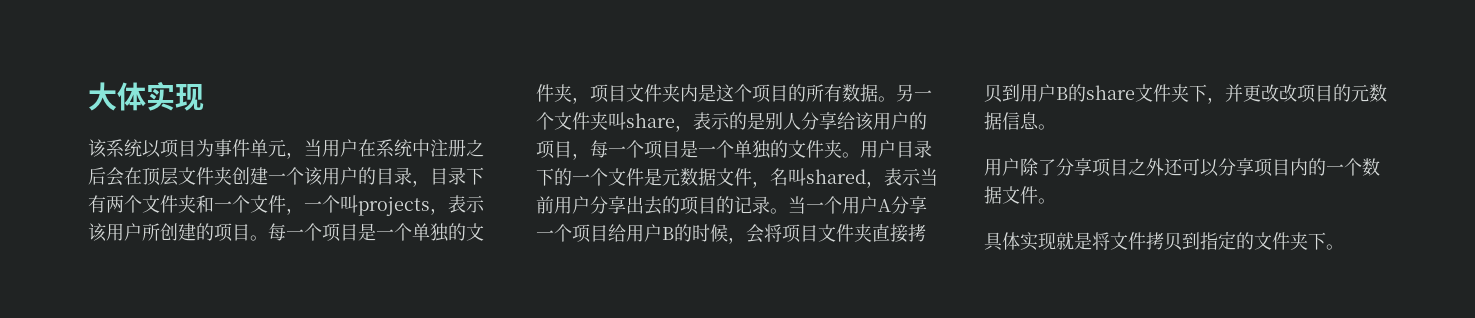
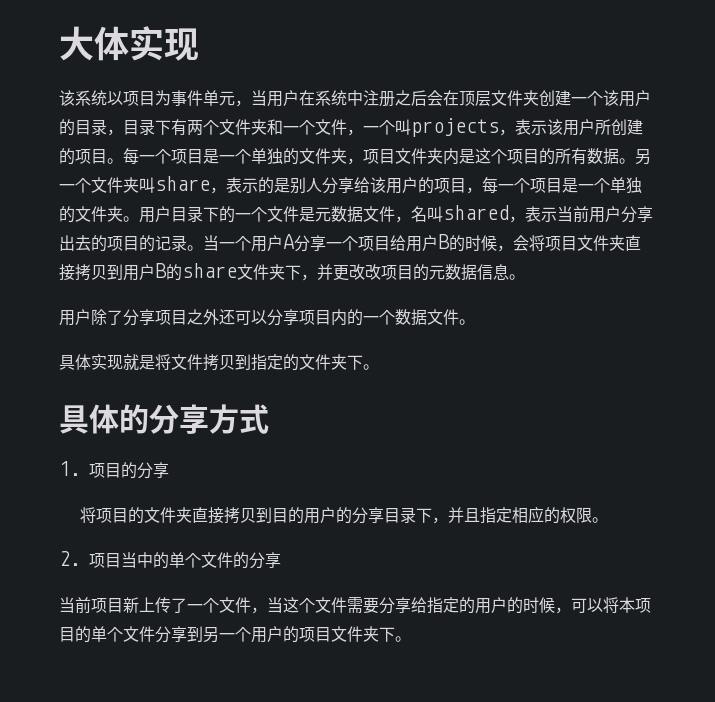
+ 具体的分享方式
+ 1.项目的分享
+ 将项目的文件夹直接拷贝到目的用户的分享目录下，并且指定相应的权限。
+ 2.项目当中的单个文件的分享
+ 当前项目新上传了一个文件，当这个文件需要分享给指定的用户的时候，可以将本项目的单个文件分享到另一个用户的项目文件夹下。

